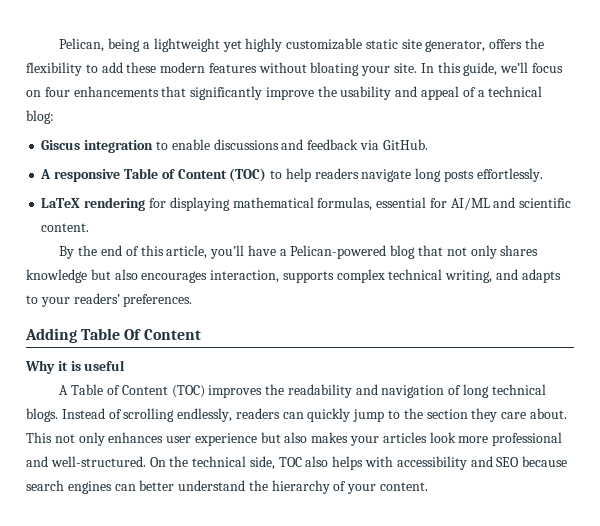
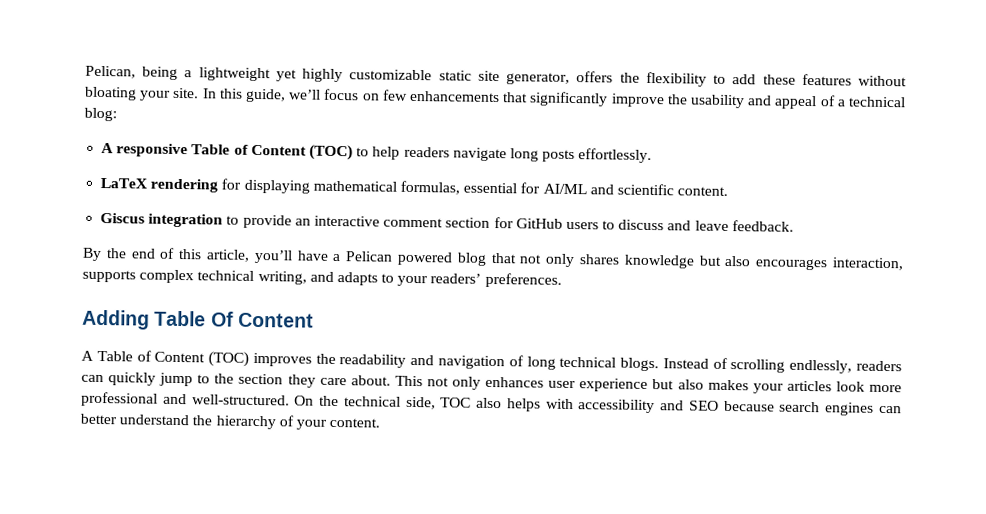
- Pelican, being a lightweight yet highly customizable static site generator, offers the flexibility to add these modern features without bloating your site.
+ Pelican, being a lightweight yet highly customizable static site generator, offers the flexibility to add these features without bloating your site.
- In this guide, we’ll focus on four enhancements that significantly improve the usability and appeal of a technical blog:
+ In this guide, we’ll focus on few enhancements that significantly improve the usability and appeal of a technical blog:
- Giscus integration to enable discussions and feedback via GitHub.
+ Giscus integration to provide an interactive comment section for GitHub users to discuss and leave feedback.
- By the end of this article, you’ll have a Pelican-powered blog that not only shares knowledge but also encourages interaction, supports complex technical writing, and adapts to your readers’ preferences.
+ By the end of this article, you’ll have a Pelican powered blog that not only shares knowledge but also encourages interaction, supports complex technical writing, and adapts to your readers’ preferences.
- Why it is useful

